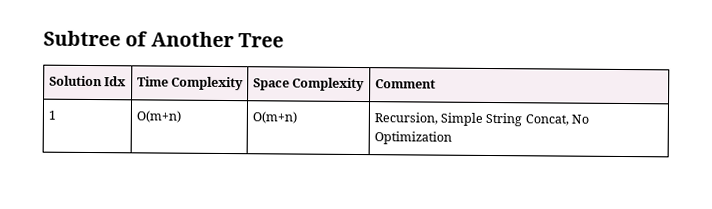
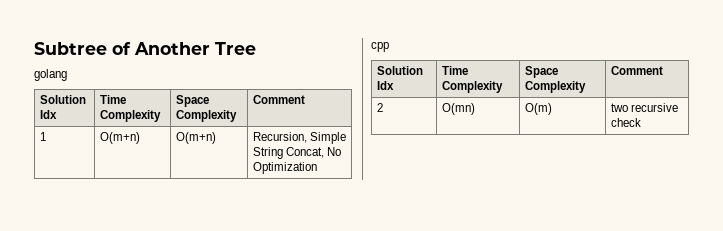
+ golang
+ cpp
+ Solution Idx | Time Complexity | Space Complexity | Comment
+ 2 | O(mn) | O(m) | two recursive check

